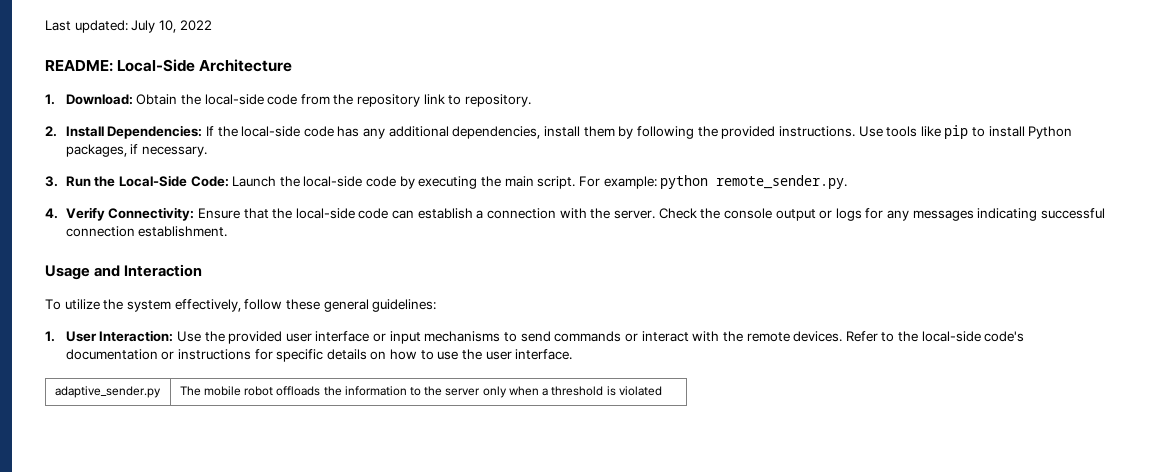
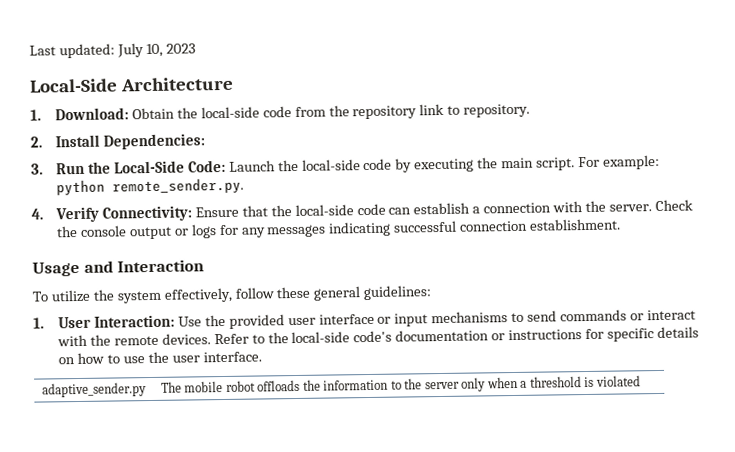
- Last updated: July 10, 2022
- README: Local-Side Architecture
+ Last updated: July 10, 2023
+ Local-Side Architecture
- 2. Install Dependencies: If the local-side code has any additional dependencies, install them by following the provided instructions. Use tools like pip to install Python packages, if necessary.
+ 2. Install Dependencies:

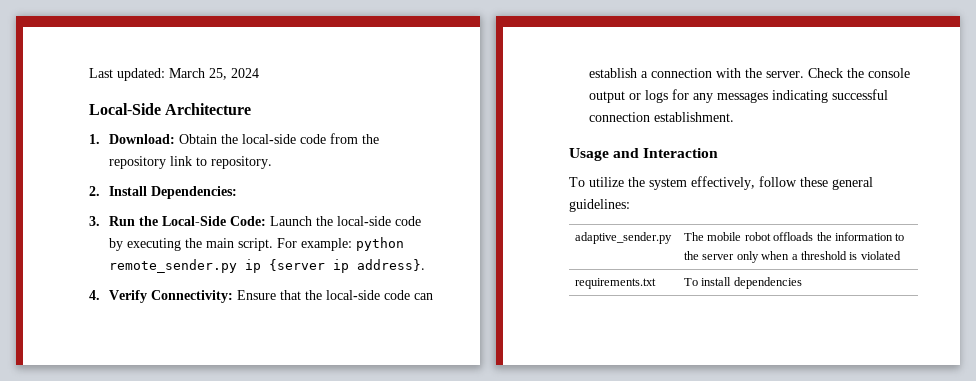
- Last updated: July 10, 2023
+ Last updated: March 25, 2024
- For example: python remote_sender.py.
+ For example: python remote_sender.py ip {server ip address}.
- 1. User Interaction: Use the provided user interface or input mechanisms to send commands or interact with the remote devices. Refer to the local-side code's documentation or instructions for specific details on how to use the user interface.
+ requirements.txt | To install dependencies

